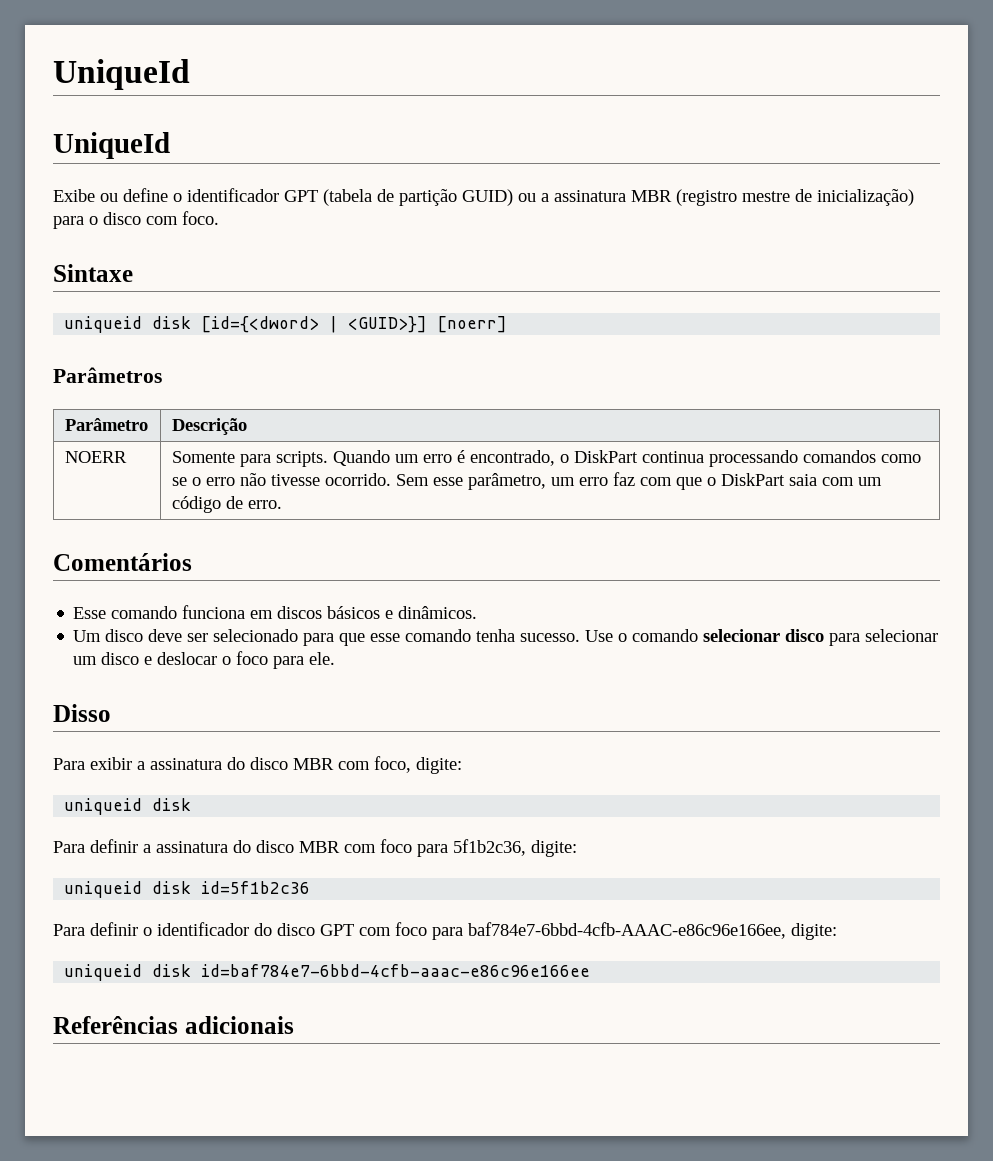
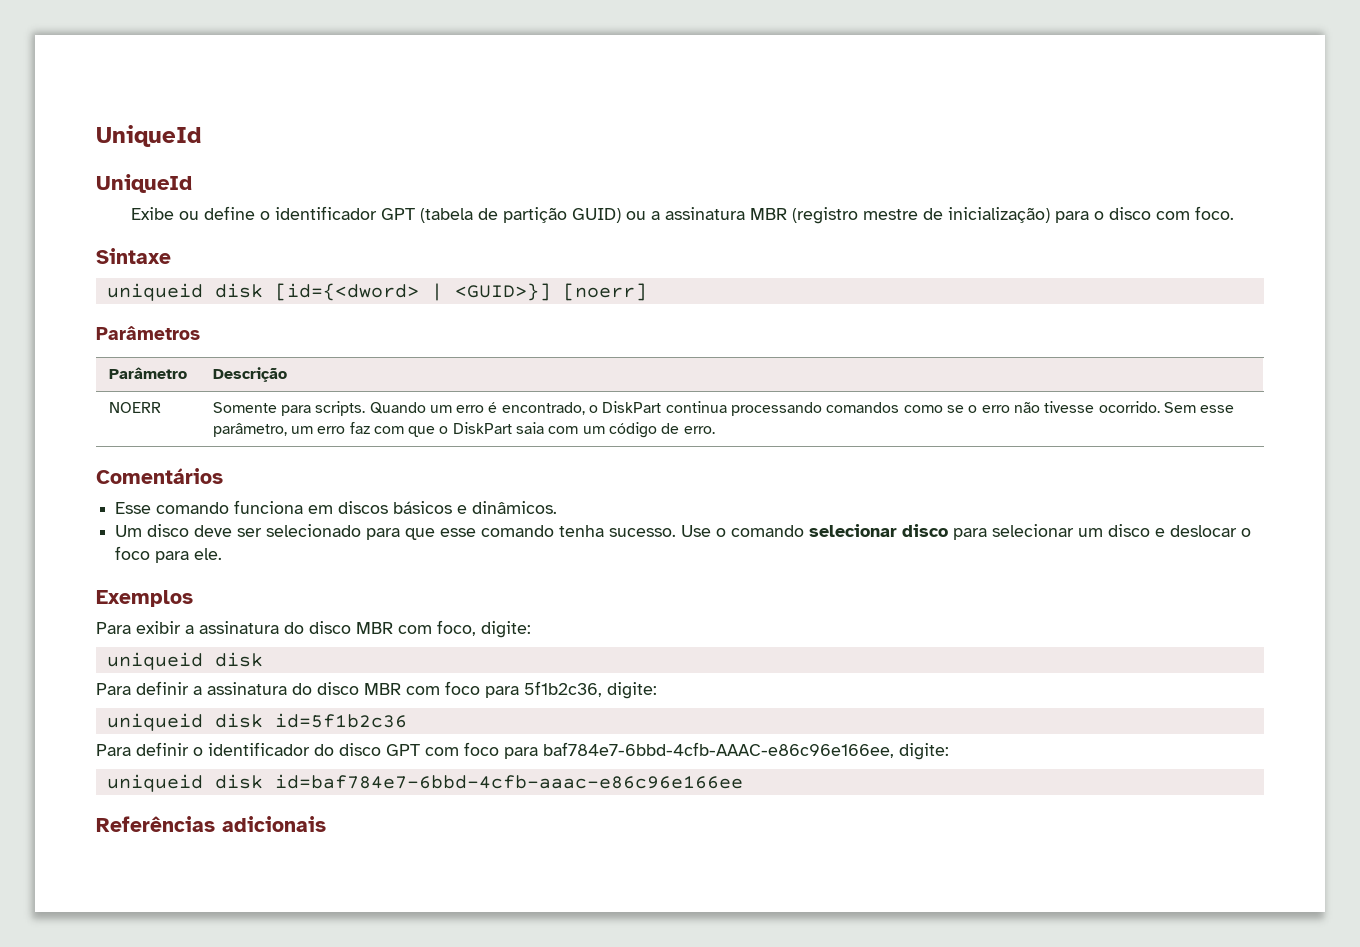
- Disso
+ Exemplos

